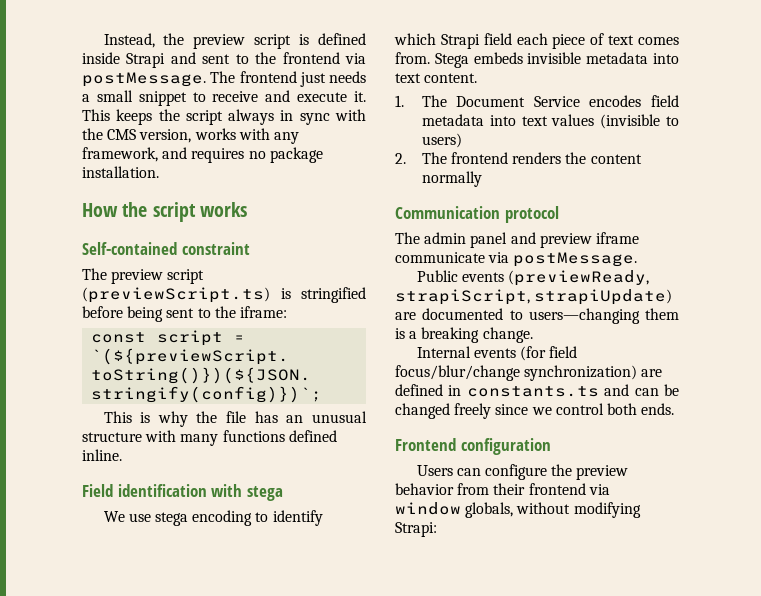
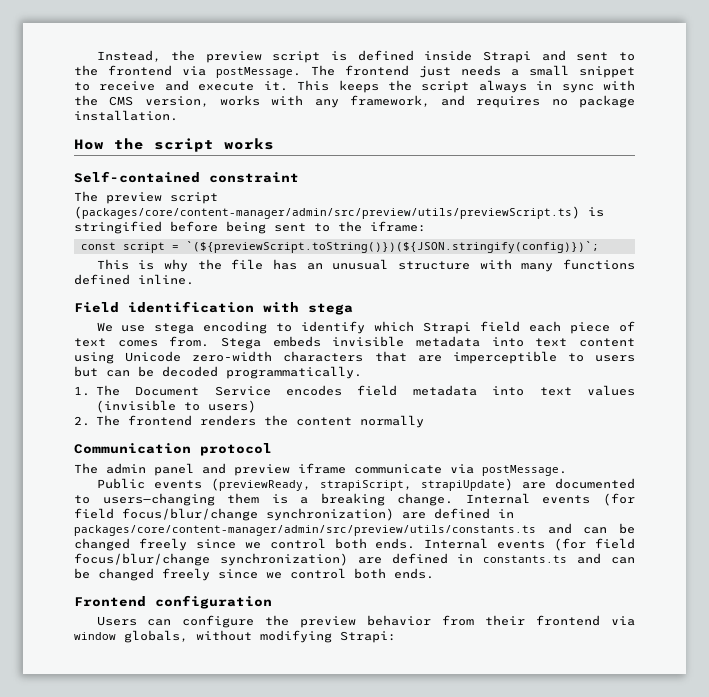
- The preview script (previewScript.ts) is stringified before being sent to the iframe:
+ The preview script (packages/core/content-manager/admin/src/preview/utils/previewScript.ts) is stringified before being sent to the iframe:
- Stega embeds invisible metadata into text content.
+ Stega embeds invisible metadata into text content using Unicode zero-width characters that are imperceptible to users but can be decoded programmatically.
- Public events (previewReady, strapiScript, strapiUpdate) are documented to users—changing them is a breaking change.
- Internal events (for field focus/blur/change synchronization) are defined in constants.ts and can be changed freely since we control both ends.
+ Public events (previewReady, strapiScript, strapiUpdate) are documented to users—changing them is a breaking change. Internal events (for field focus/blur/change synchronization) are defined in packages/core/content-manager/admin/src/preview/utils/constants.ts and can be changed freely since we control both ends. Internal events (for field focus/blur/change synchronization) are defined in constants.ts and can be changed freely since we control both ends.

